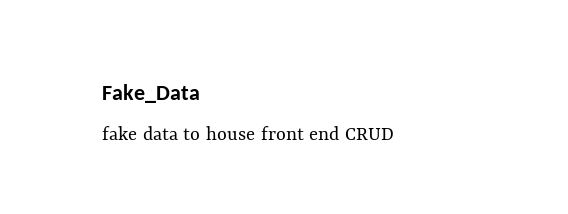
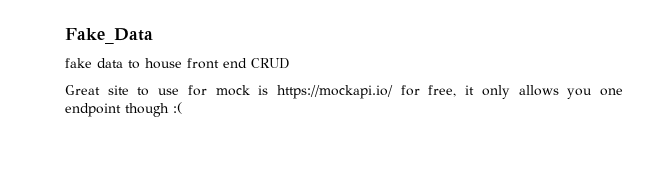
+ Great site to use for mock is https://mockapi.io/ for free, it only allows you one endpoint though :(

